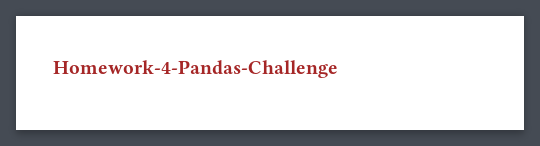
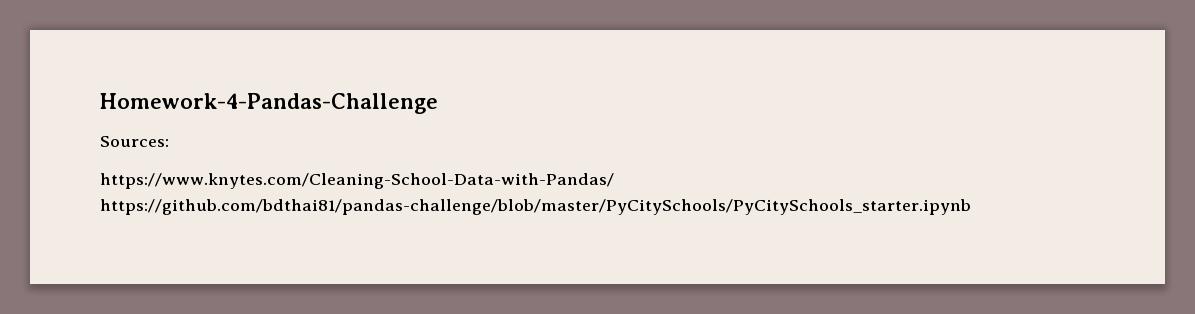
+ Sources:
+ https://www.knytes.com/Cleaning-School-Data-with-Pandas/ https://github.com/bdthai81/pandas-challenge/blob/master/PyCitySchools/PyCitySchools_starter.ipynb

